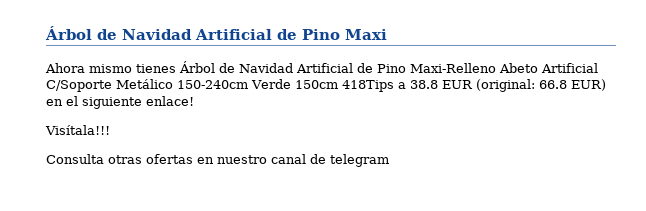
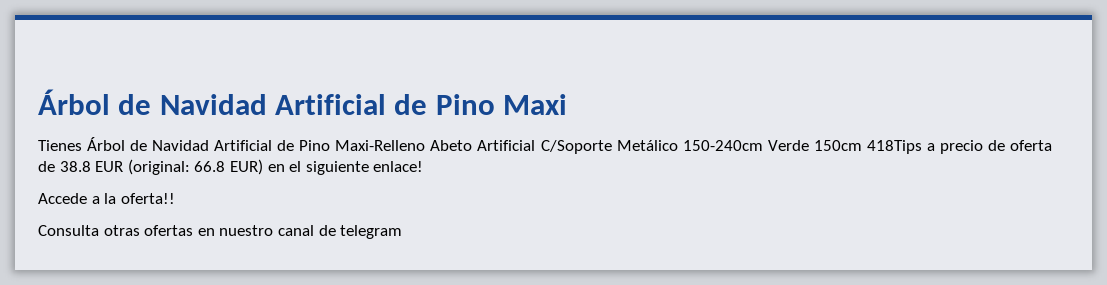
- Ahora mismo tienes Árbol de Navidad Artificial de Pino Maxi-Relleno Abeto Artificial C/Soporte Metálico 150-240cm Verde 150cm 418Tips a 38.8 EUR (original: 66.8 EUR) en el siguiente enlace!
+ Tienes Árbol de Navidad Artificial de Pino Maxi-Relleno Abeto Artificial C/Soporte Metálico 150-240cm Verde 150cm 418Tips a precio de oferta de 38.8 EUR (original: 66.8 EUR) en el siguiente enlace!
- Visítala!!!
+ Accede a la oferta!!

